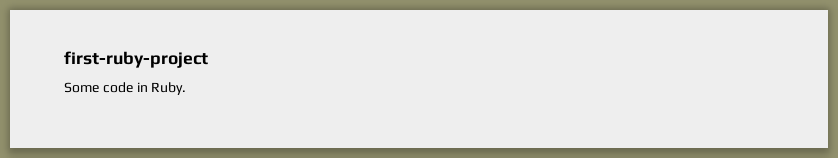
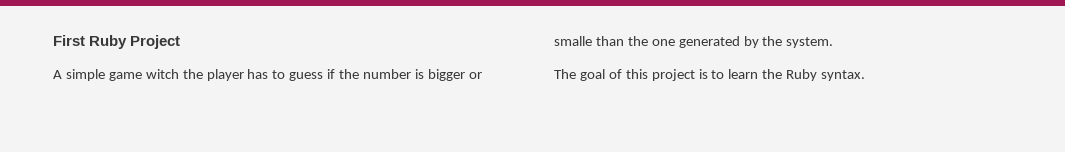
- first-ruby-project
- Some code in Ruby.
+ First Ruby Project
+ A simple game witch the player has to guess if the number is bigger or smalle than the one generated by the system.
+ The goal of this project is to learn the Ruby syntax.

